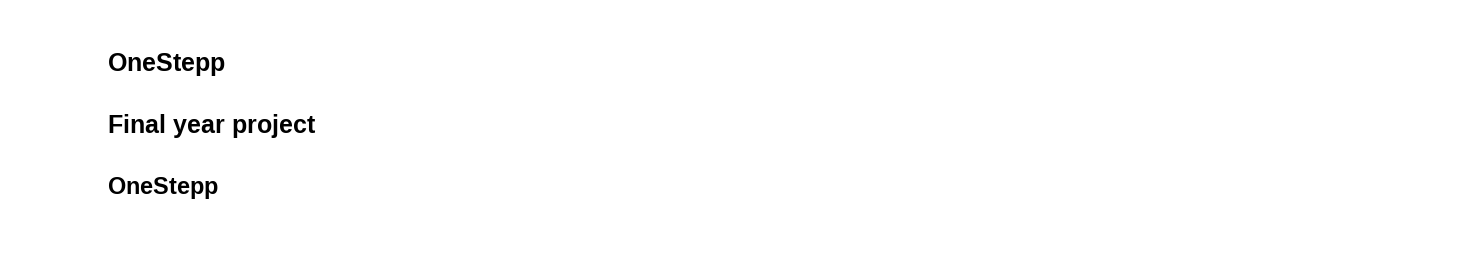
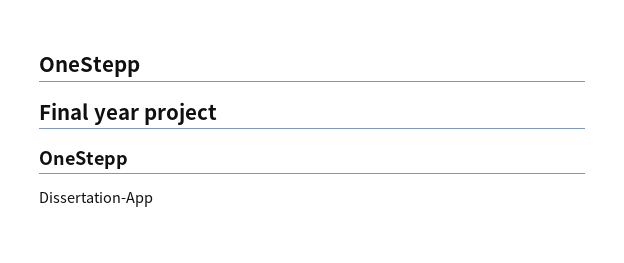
+ Dissertation-App

